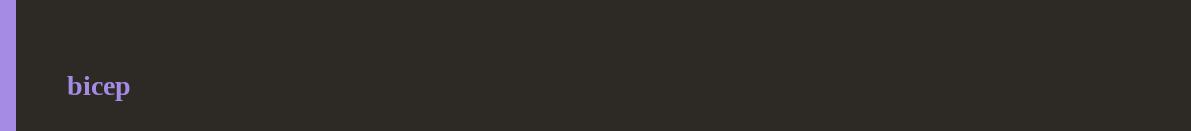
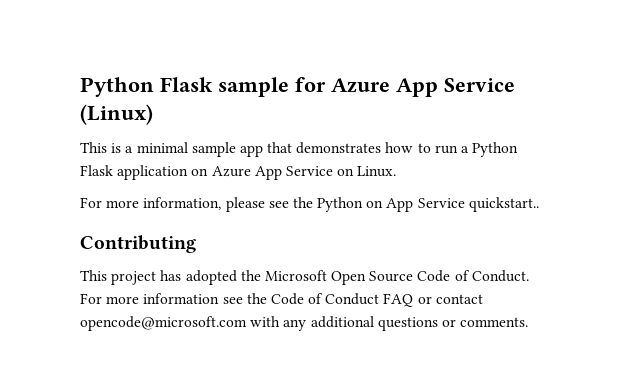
- bicep
+ Python Flask sample for Azure App Service (Linux)
+ This is a minimal sample app that demonstrates how to run a Python Flask application on Azure App Service on Linux.
+ For more information, please see the Python on App Service quickstart..
+ Contributing
+ This project has adopted the Microsoft Open Source Code of Conduct. For more information see the Code of Conduct FAQ or contact opencode@microsoft.com with any additional questions or comments.

